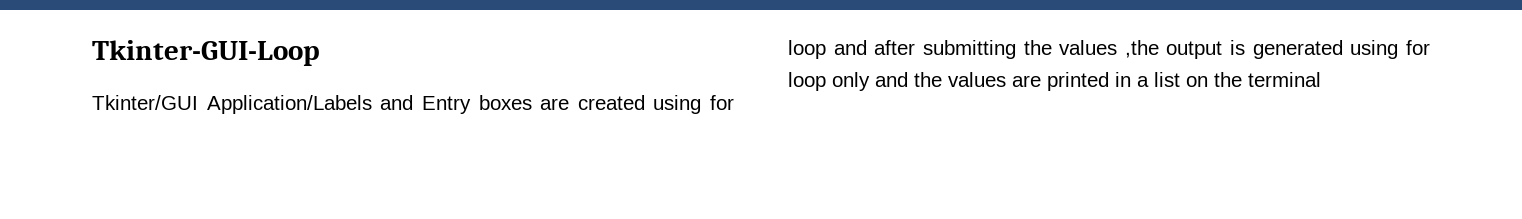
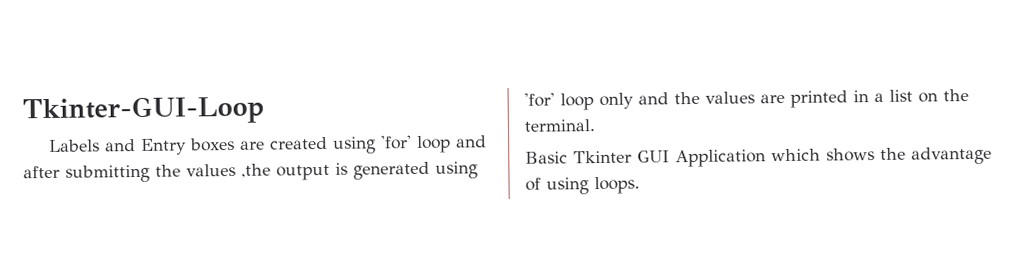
- Tkinter/GUI Application/Labels and Entry boxes are created using for loop and after submitting the values ,the output is generated using for loop only and the values are printed in a list on the terminal
+ Labels and Entry boxes are created using 'for' loop and after submitting the values ,the output is generated using 'for' loop only and the values are printed in a list on the terminal.
+ Basic Tkinter GUI Application which shows the advantage of using loops.

